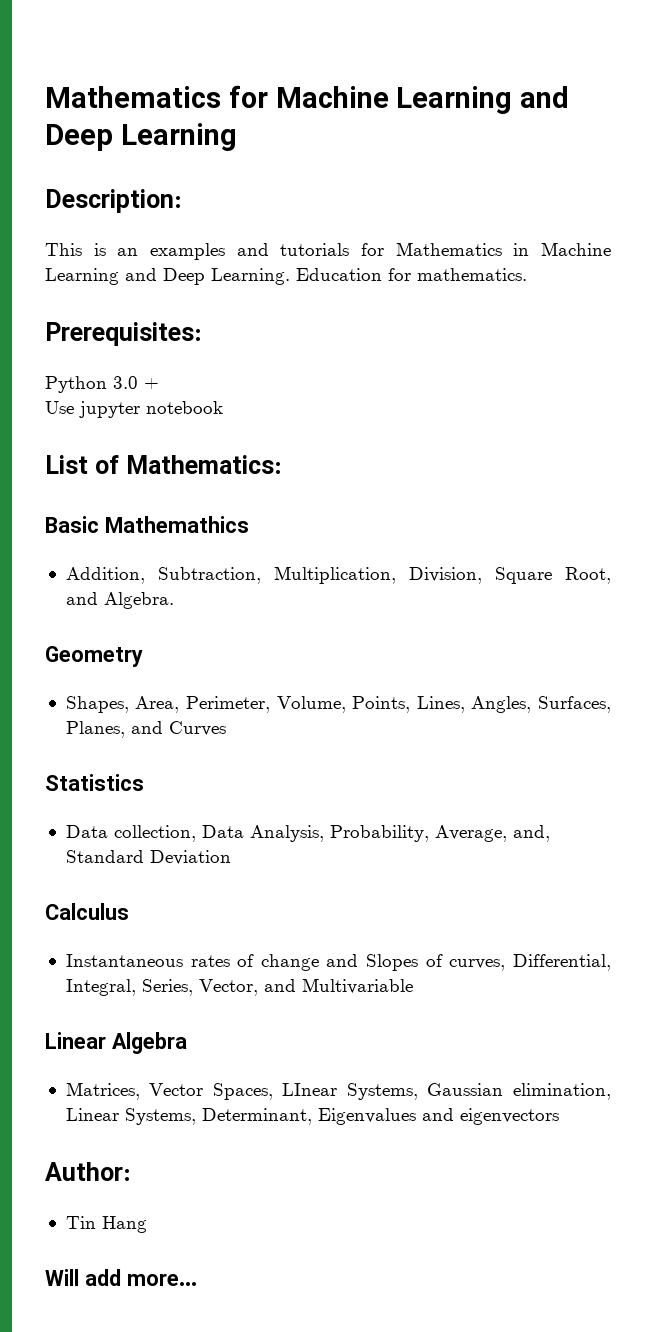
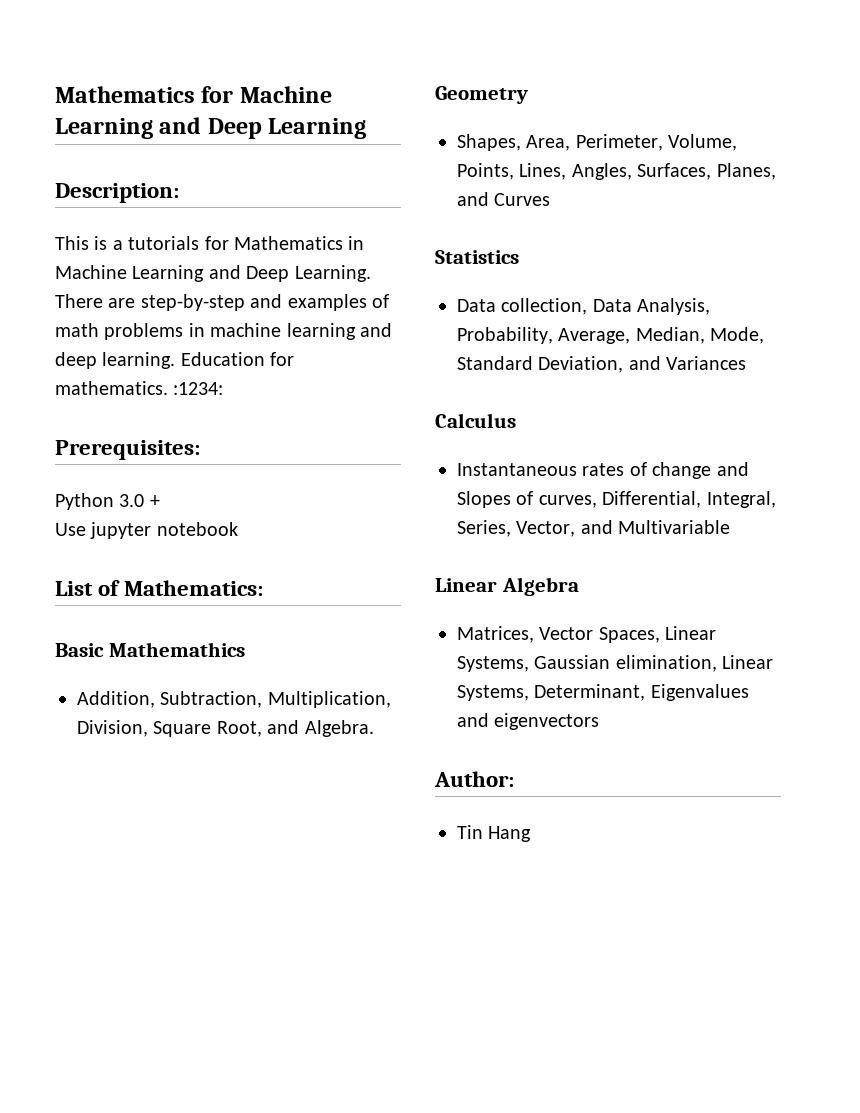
- This is an examples and tutorials for Mathematics in Machine Learning and Deep Learning.
+ This is a tutorials for Mathematics in Machine Learning and Deep Learning.
+ There are step-by-step and examples of math problems in machine learning and deep learning.
- Education for mathematics.
+ Education for mathematics. :1234:
- Data collection, Data Analysis, Probability, Average, and, Standard Deviation
+ Data collection, Data Analysis, Probability, Average, Median, Mode, Standard Deviation, and Variances
- Matrices, Vector Spaces, LInear Systems, Gaussian elimination, Linear Systems, Determinant, Eigenvalues and eigenvectors
+ Matrices, Vector Spaces, Linear Systems, Gaussian elimination, Linear Systems, Determinant, Eigenvalues and eigenvectors
- Will add more...

